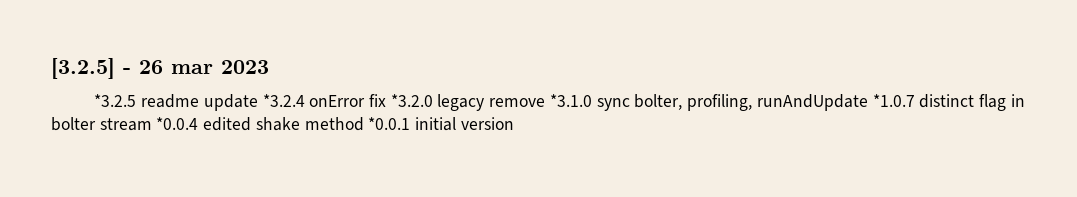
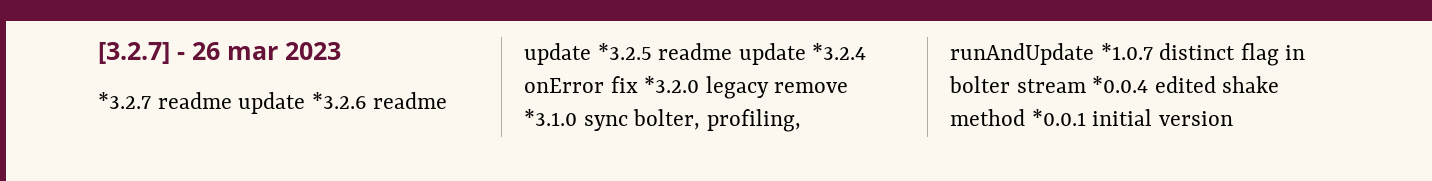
- [3.2.5] - 26 mar 2023
+ [3.2.7] - 26 mar 2023
- *3.2.5 readme update *3.2.4 onError fix *3.2.0 legacy remove *3.1.0 sync bolter, profiling, runAndUpdate *1.0.7 distinct flag in bolter stream *0.0.4 edited shake method *0.0.1 initial version
+ *3.2.7 readme update *3.2.6 readme update *3.2.5 readme update *3.2.4 onError fix *3.2.0 legacy remove *3.1.0 sync bolter, profiling, runAndUpdate *1.0.7 distinct flag in bolter stream *0.0.4 edited shake method *0.0.1 initial version

